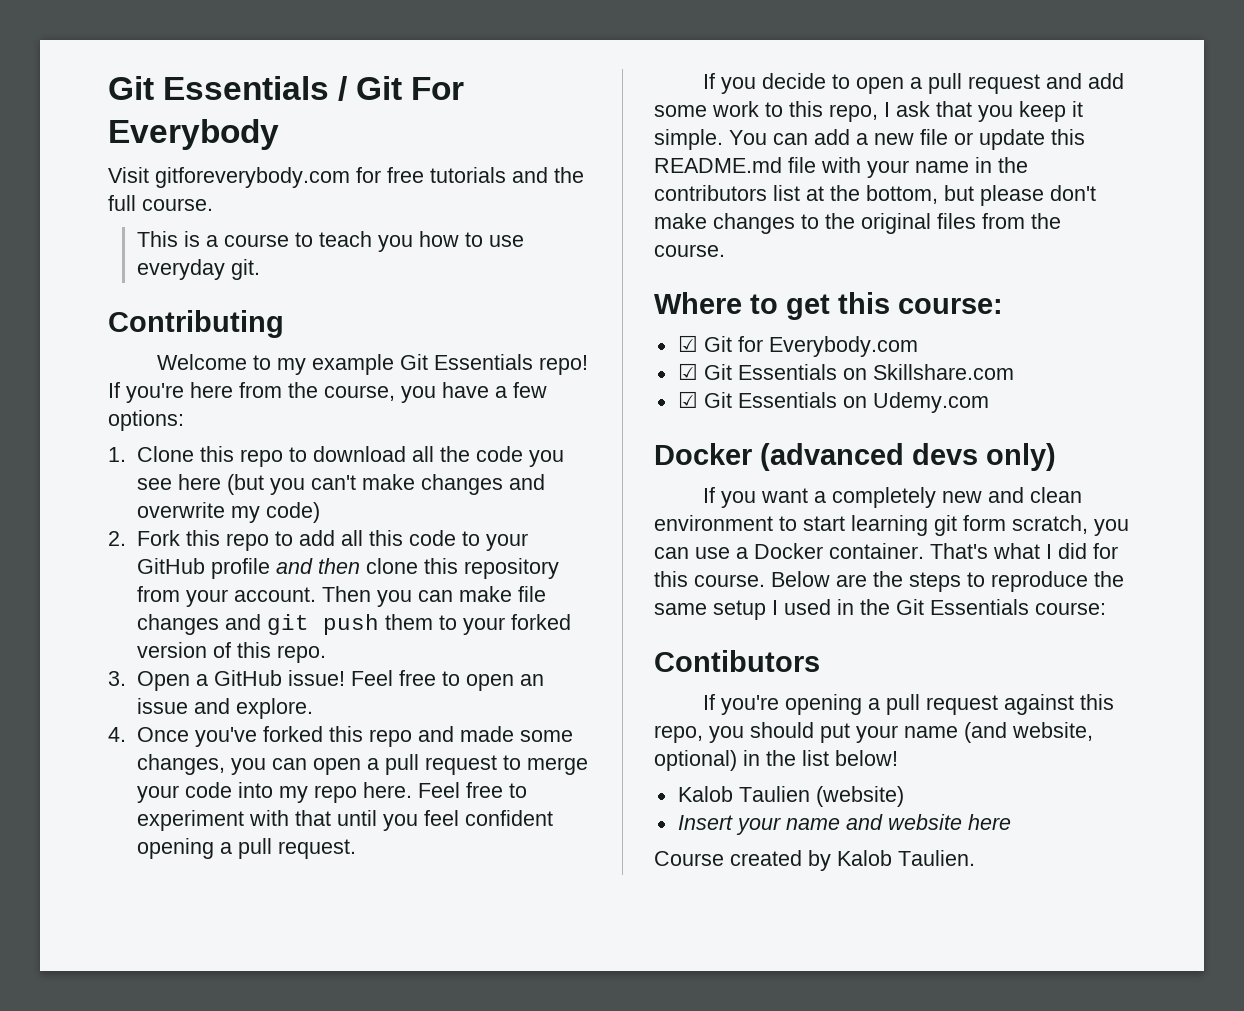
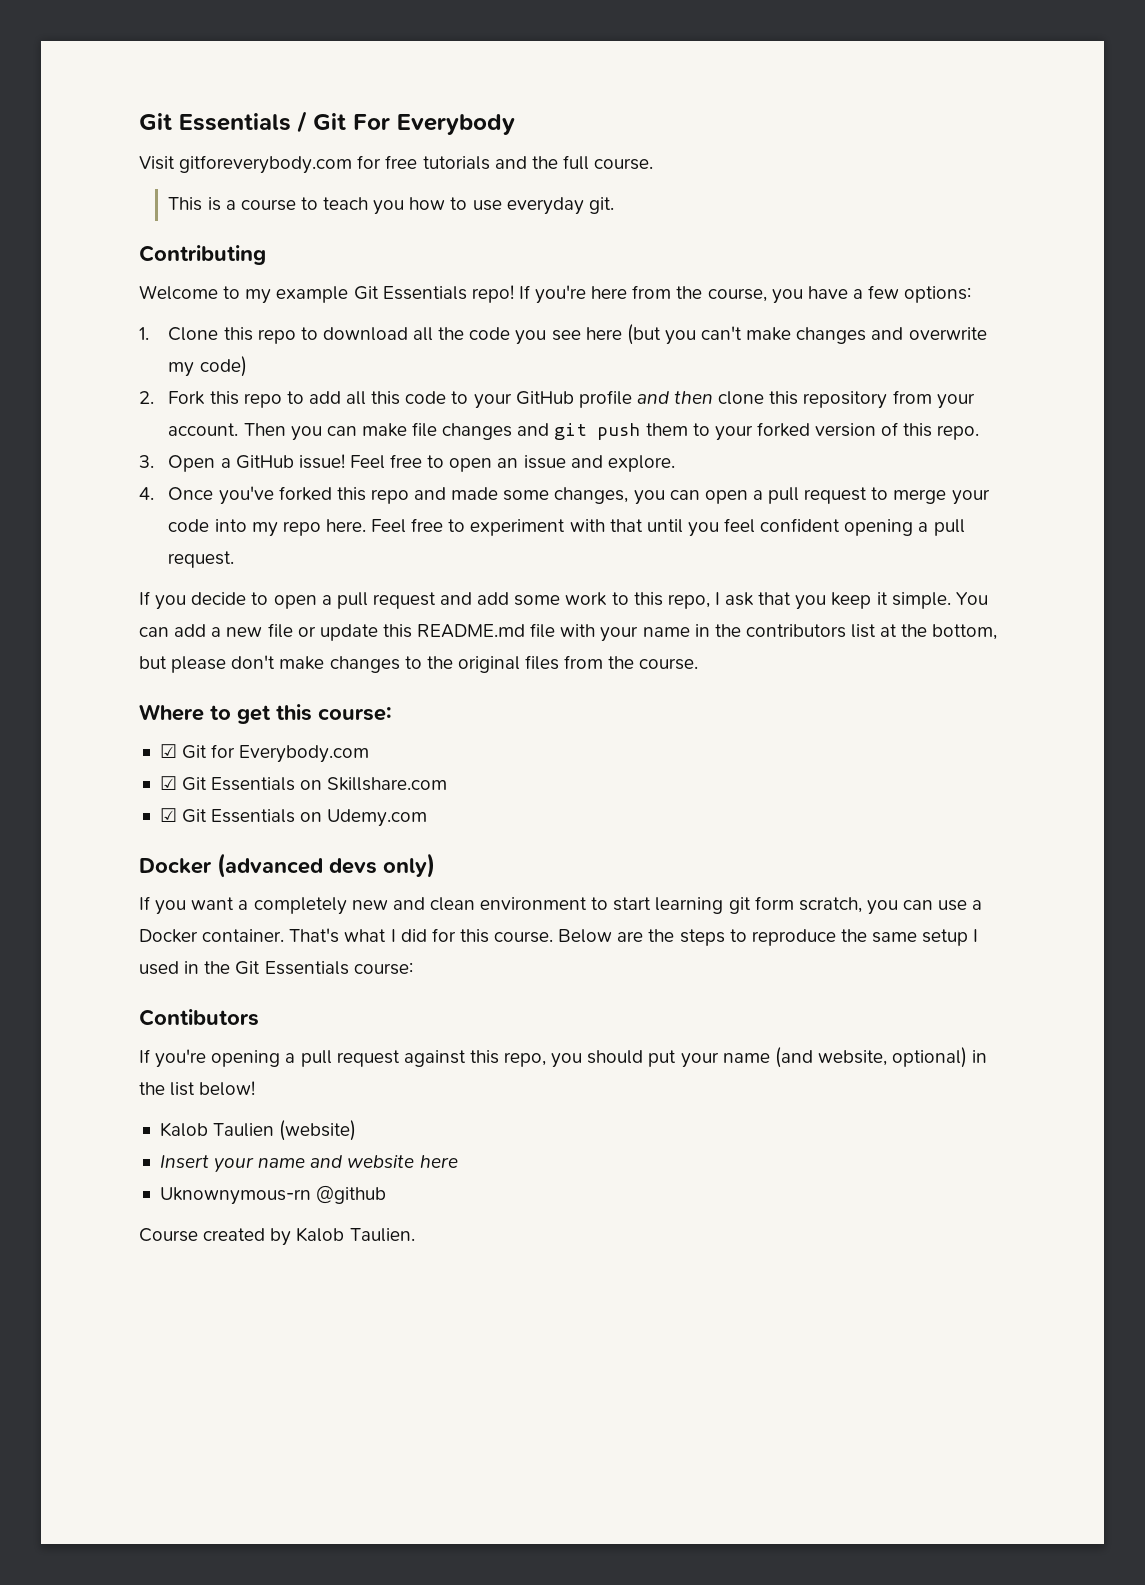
+ Uknownymous-rn @github

